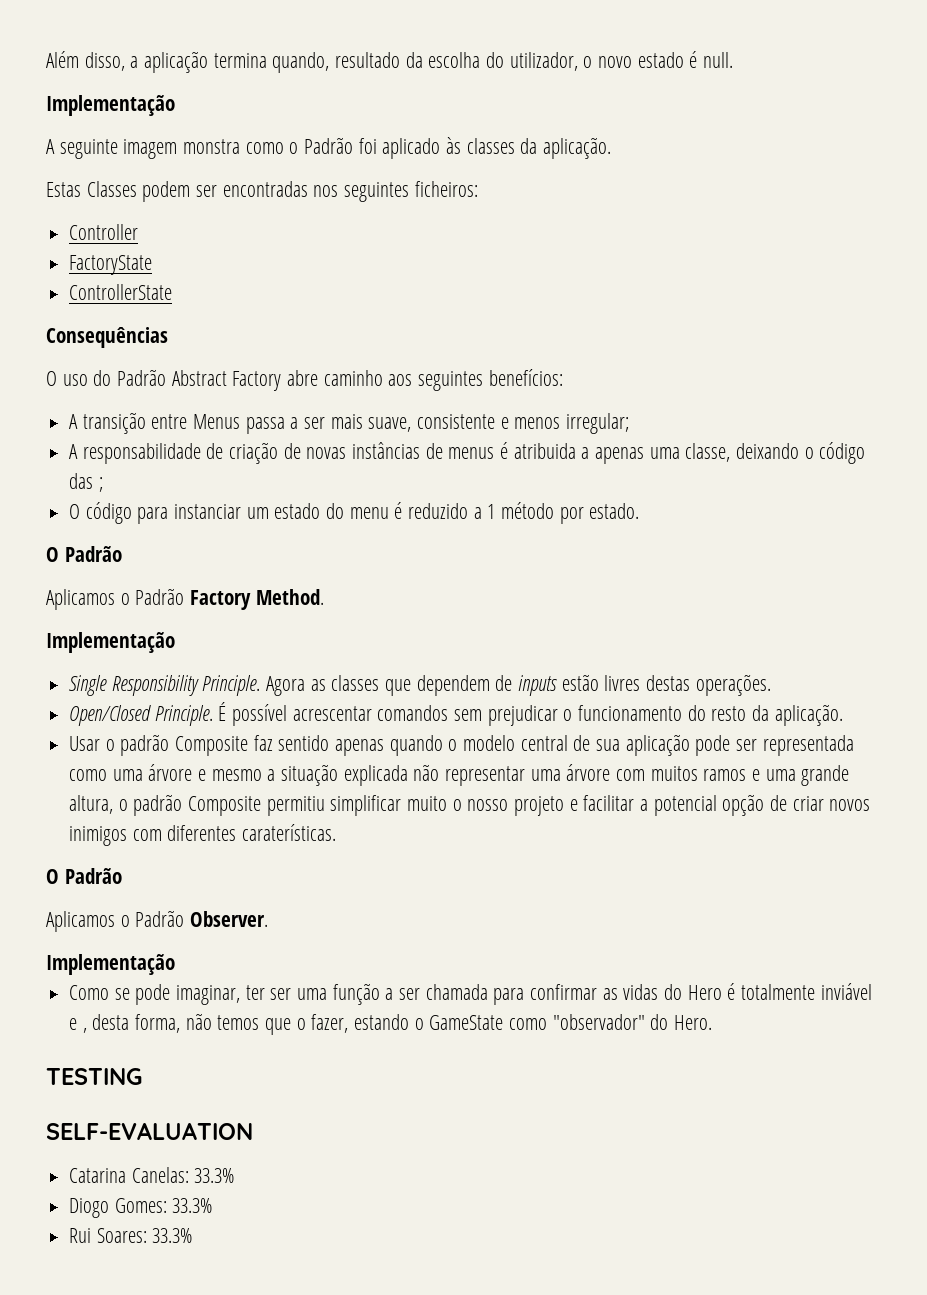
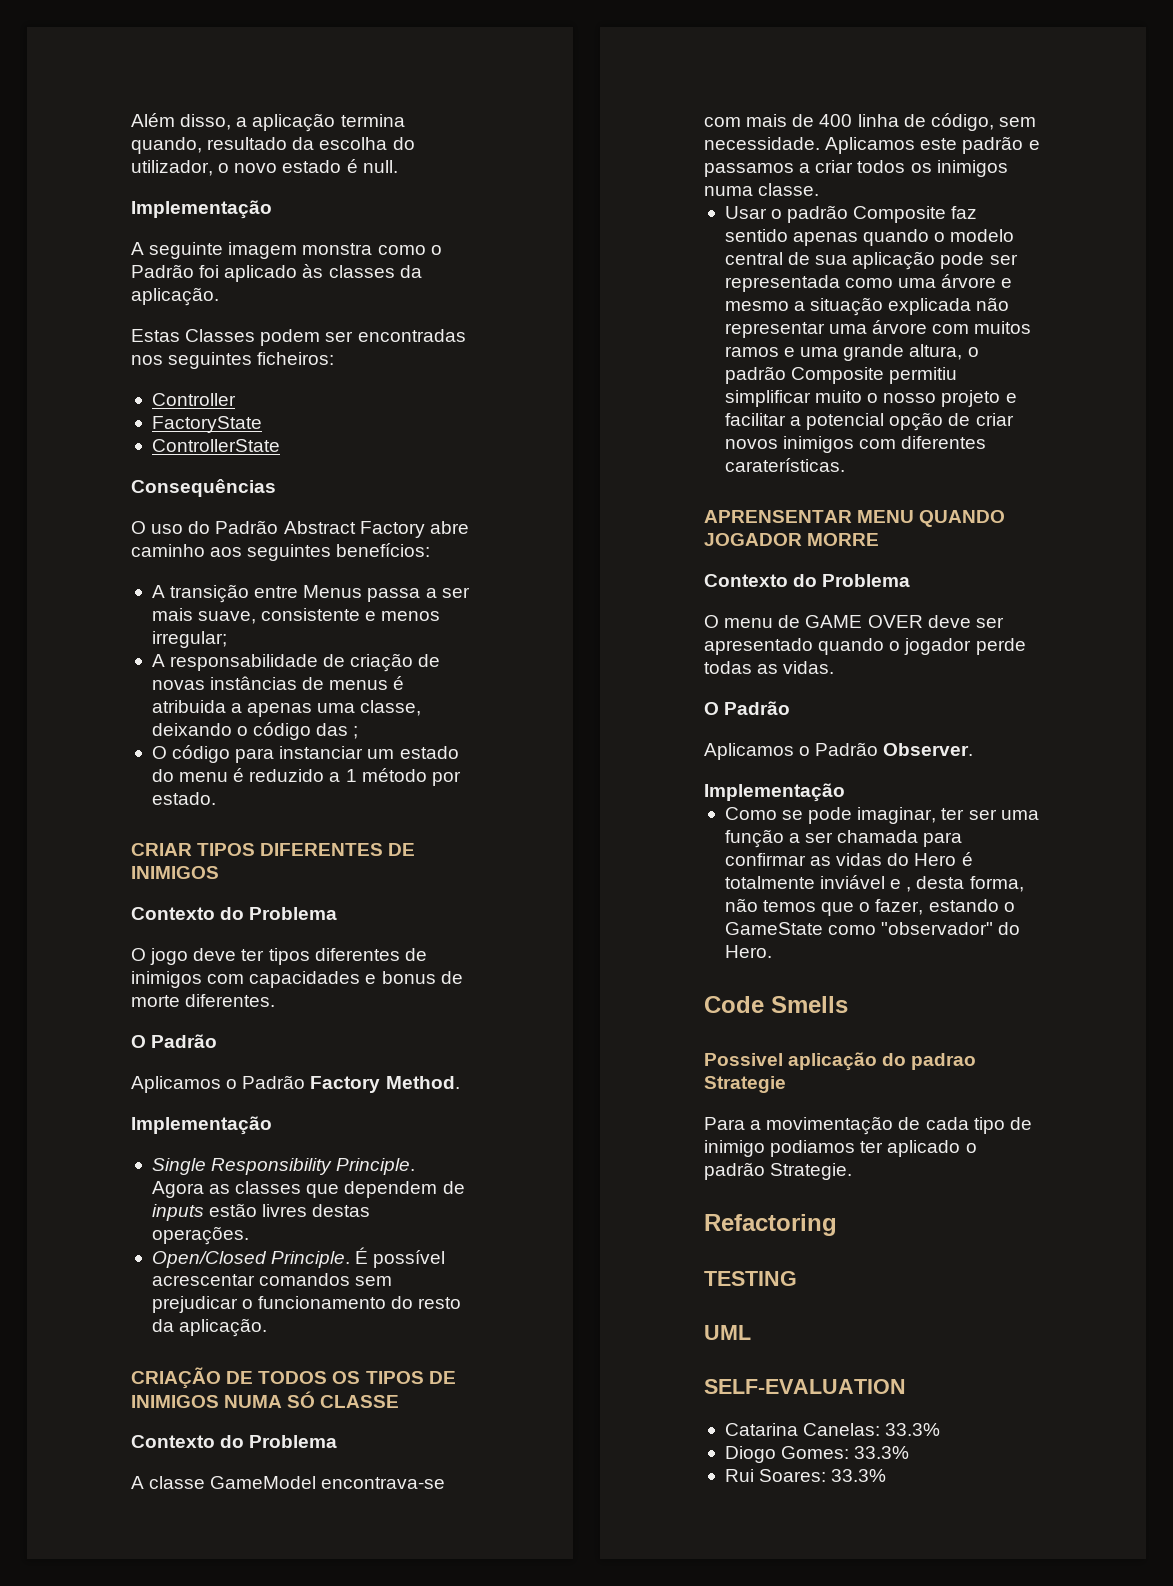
+ CRIAR TIPOS DIFERENTES DE INIMIGOS
+ Contexto do Problema
+ O jogo deve ter tipos diferentes de inimigos com capacidades e bonus de morte diferentes.
+ CRIAÇÃO DE TODOS OS TIPOS DE INIMIGOS NUMA SÓ CLASSE
+ Contexto do Problema
+ A classe GameModel encontrava-se com mais de 400 linha de código, sem necessidade. Aplicamos este padrão e passamos a criar todos os inimigos numa classe.
+ APRENSENTAR MENU QUANDO JOGADOR MORRE
+ Contexto do Problema
+ O menu de GAME OVER deve ser apresentado quando o jogador perde todas as vidas.
+ Code Smells
+ Possivel aplicação do padrao Strategie
+ Para a movimentação de cada tipo de inimigo podiamos ter aplicado o padrão Strategie.
+ Refactoring
+ UML

